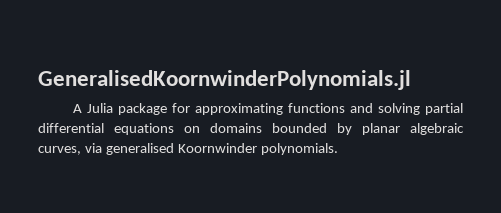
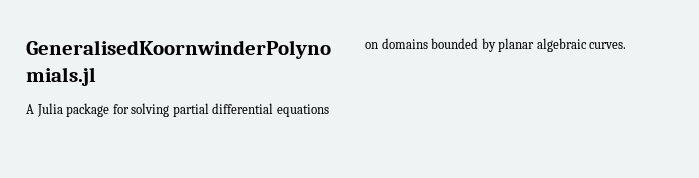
- A Julia package for approximating functions and solving partial differential equations on domains bounded by planar algebraic curves, via generalised Koornwinder polynomials.
+ A Julia package for solving partial differential equations on domains bounded by planar algebraic curves.

